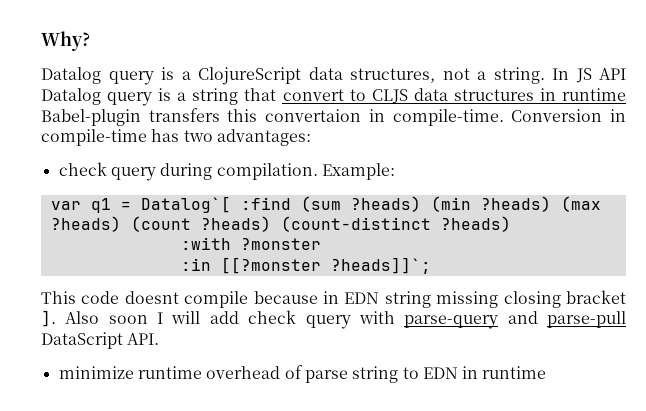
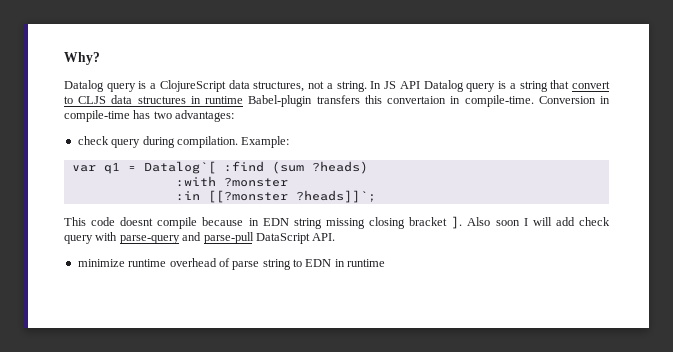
- var q1 = Datalog`[ :find (sum ?heads) (min ?heads) (max ?heads) (count ?heads) (count-distinct ?heads)
+ var q1 = Datalog`[ :find (sum ?heads)

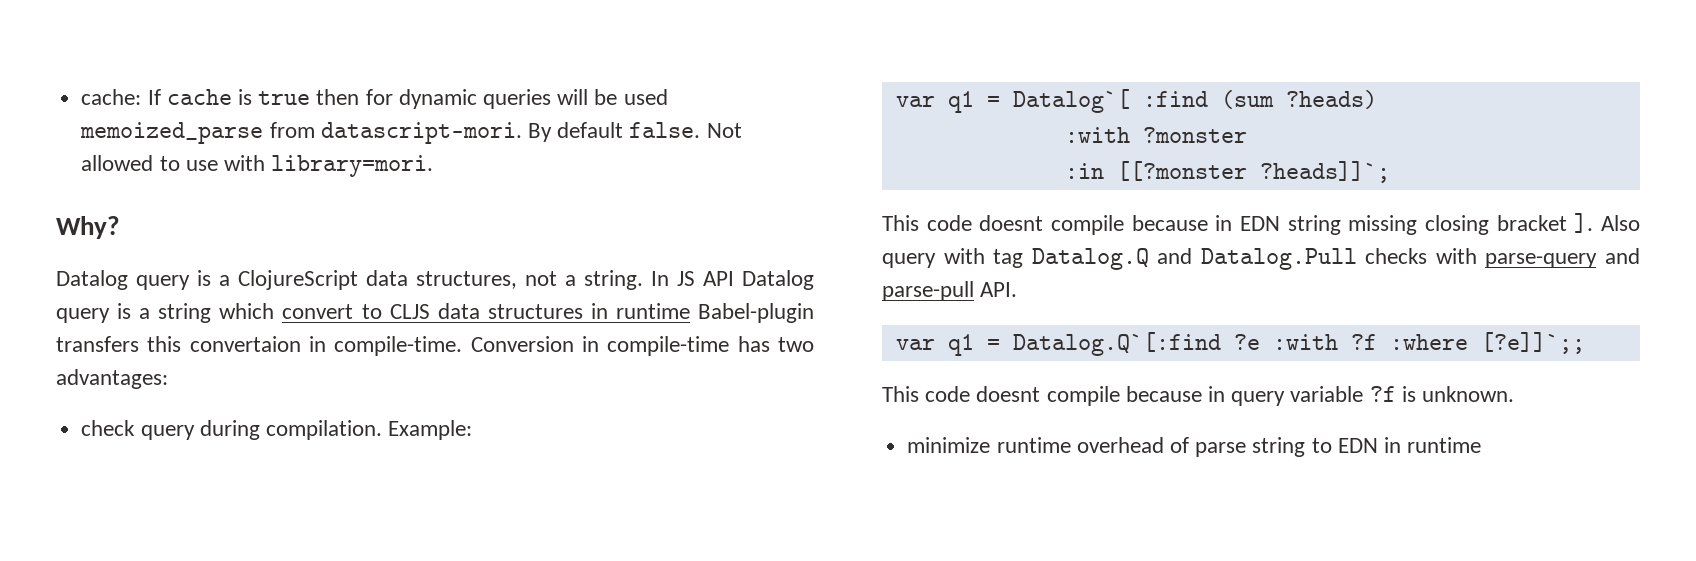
+ cache: If cache is true then for dynamic queries will be used memoized_parse from datascript-mori. By default false. Not allowed to use with library=mori.
- In JS API Datalog query is a string that convert to CLJS data structures in runtime Babel-plugin transfers this convertaion in compile-time.
+ In JS API Datalog query is a string which convert to CLJS data structures in runtime Babel-plugin transfers this convertaion in compile-time.
- Also soon I will add check query with parse-query and parse-pull DataScript API.
+ Also query with tag Datalog.Q and Datalog.Pull checks with parse-query and parse-pull API.
+ var q1 = Datalog.Q`[:find ?e :with ?f :where [?e]]`;;
+ This code doesnt compile because in query variable ?f is unknown.

